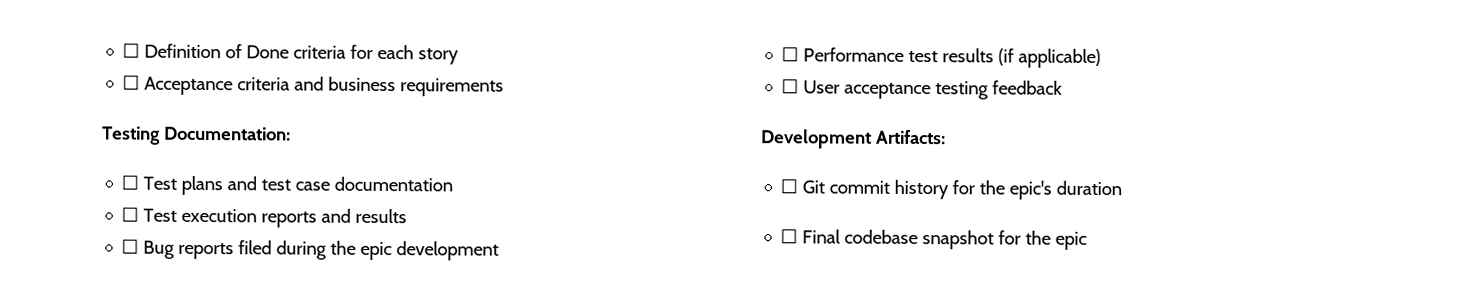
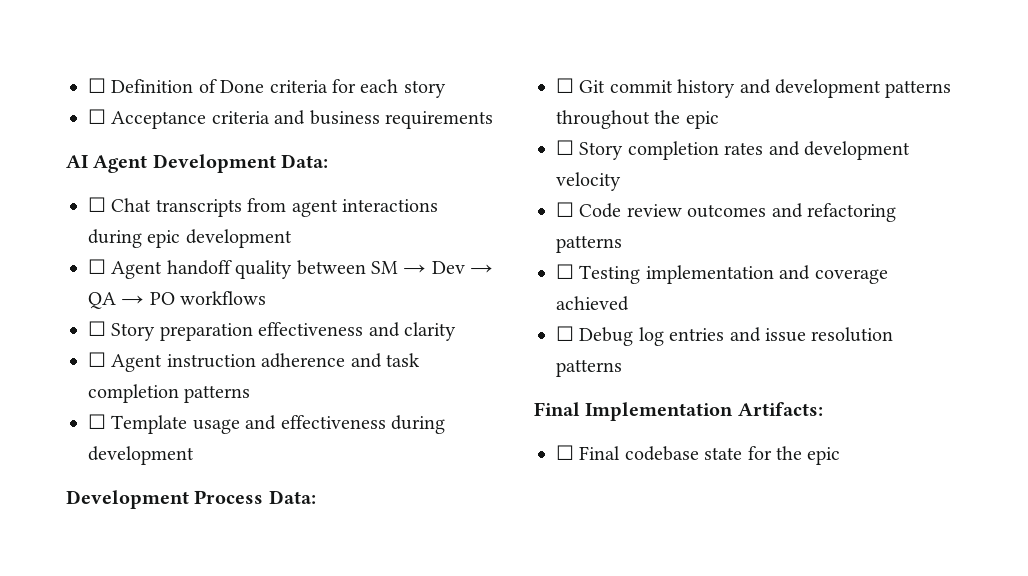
- Testing Documentation:
- ☐ Test plans and test case documentation
- ☐ Test execution reports and results
- ☐ Bug reports filed during the epic development
- ☐ Performance test results (if applicable)
- ☐ User acceptance testing feedback
- Development Artifacts:
+ AI Agent Development Data:
+ ☐ Chat transcripts from agent interactions during epic development
+ ☐ Agent handoff quality between SM → Dev → QA → PO workflows
+ ☐ Story preparation effectiveness and clarity
+ ☐ Agent instruction adherence and task completion patterns
+ ☐ Template usage and effectiveness during development
+ Development Process Data:
- ☐ Git commit history for the epic's duration
+ ☐ Git commit history and development patterns throughout the epic
+ ☐ Story completion rates and development velocity
+ ☐ Code review outcomes and refactoring patterns
+ ☐ Testing implementation and coverage achieved
+ ☐ Debug log entries and issue resolution patterns
+ Final Implementation Artifacts:
- ☐ Final codebase snapshot for the epic
+ ☐ Final codebase state for the epic

